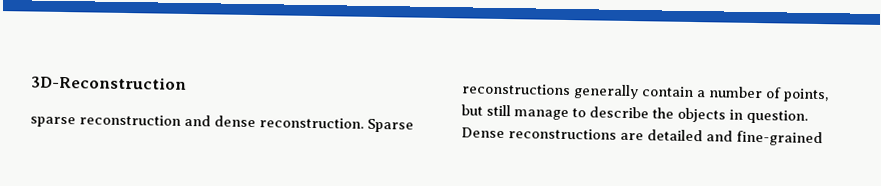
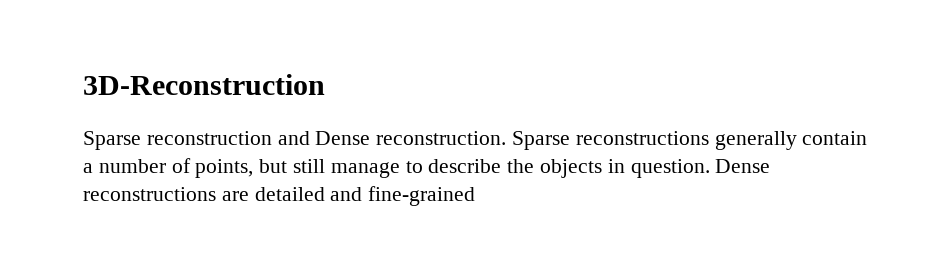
- sparse reconstruction and dense reconstruction.
+ Sparse reconstruction and Dense reconstruction.

